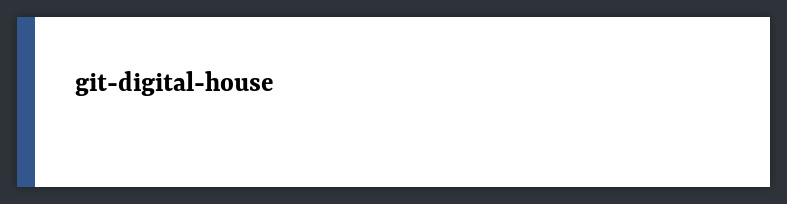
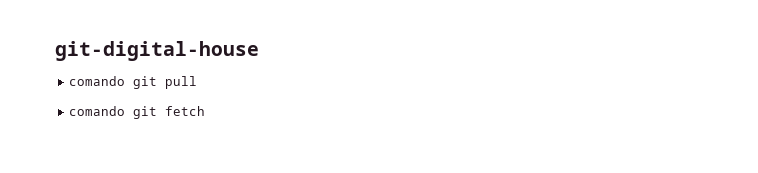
+ comando git pull
+ comando git fetch

